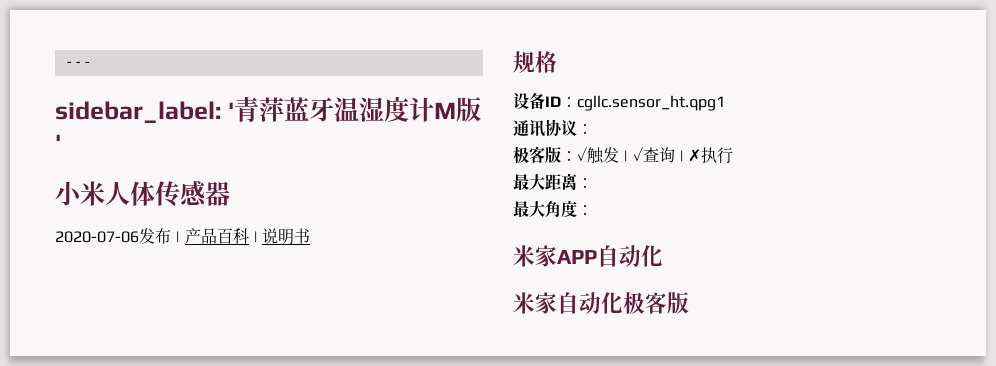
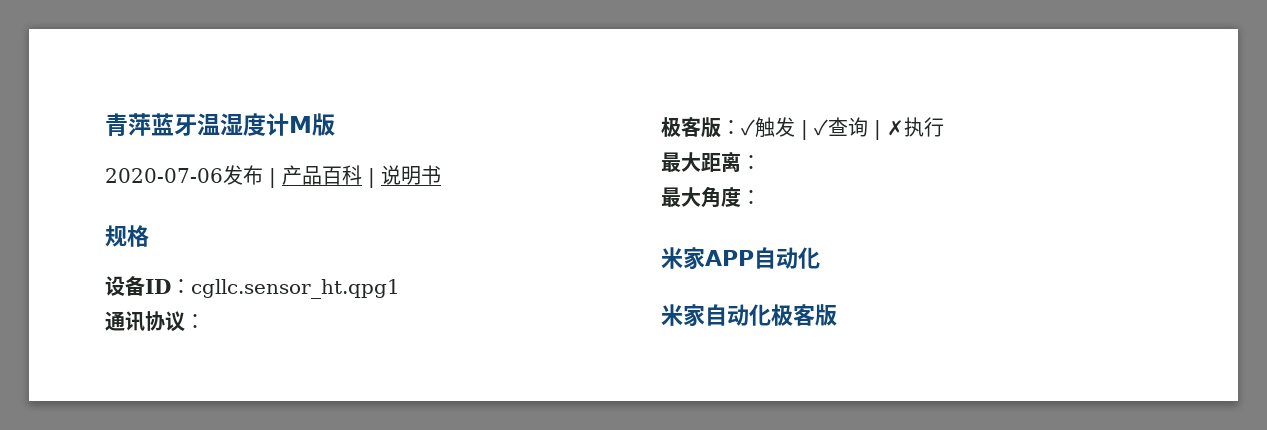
- ---
- sidebar_label: '青萍蓝牙温湿度计M版'
- 小米人体传感器
+ 青萍蓝牙温湿度计M版

